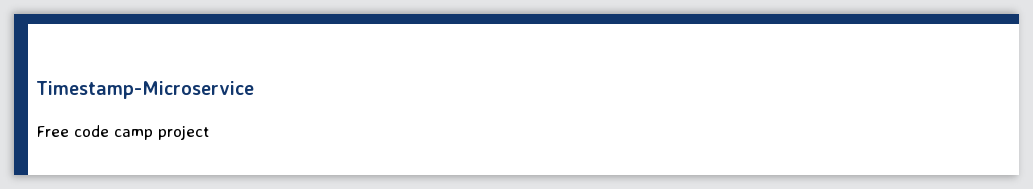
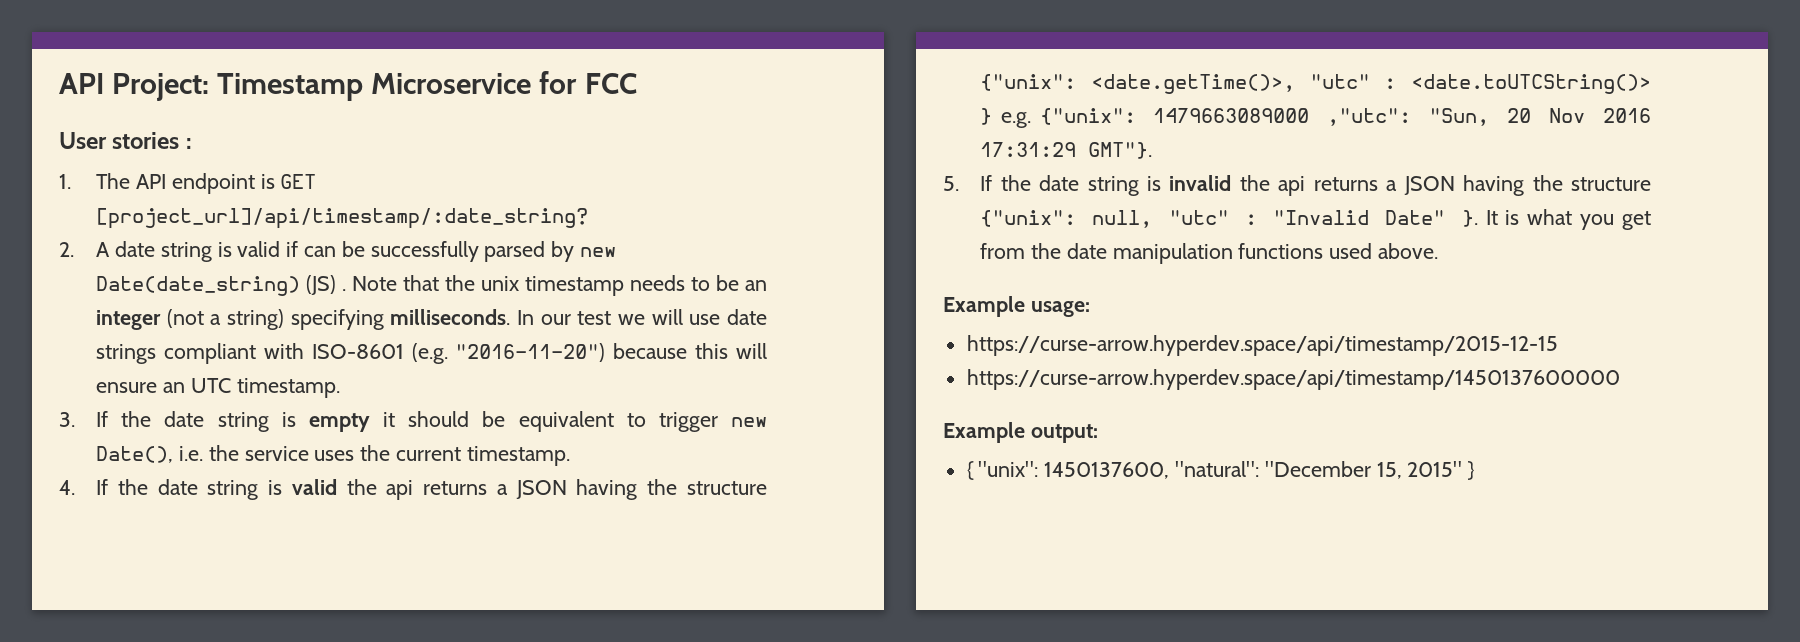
- Timestamp-Microservice
- Free code camp project
+ API Project: Timestamp Microservice for FCC
+ User stories :
+ 1. The API endpoint is GET [project_url]/api/timestamp/:date_string?
+ 2. A date string is valid if can be successfully parsed by new Date(date_string) (JS) . Note that the unix timestamp needs to be an integer (not a string) specifying milliseconds. In our test we will use date strings compliant with ISO-8601 (e.g. "2016-11-20") because this will ensure an UTC timestamp.
+ 3. If the date string is empty it should be equivalent to trigger new Date(), i.e. the service uses the current timestamp.
+ 4. If the date string is valid the api returns a JSON having the structure {"unix": <date.getTime()>, "utc" : <date.toUTCString()> } e.g. {"unix": 1479663089000 ,"utc": "Sun, 20 Nov 2016 17:31:29 GMT"}.
+ 5. If the date string is invalid the api returns a JSON having the structure {"unix": null, "utc" : "Invalid Date" }. It is what you get from the date manipulation functions used above.
+ Example usage:
+ https://curse-arrow.hyperdev.space/api/timestamp/2015-12-15
+ https://curse-arrow.hyperdev.space/api/timestamp/1450137600000
+ Example output:
+ { "unix": 1450137600, "natural": "December 15, 2015" }

